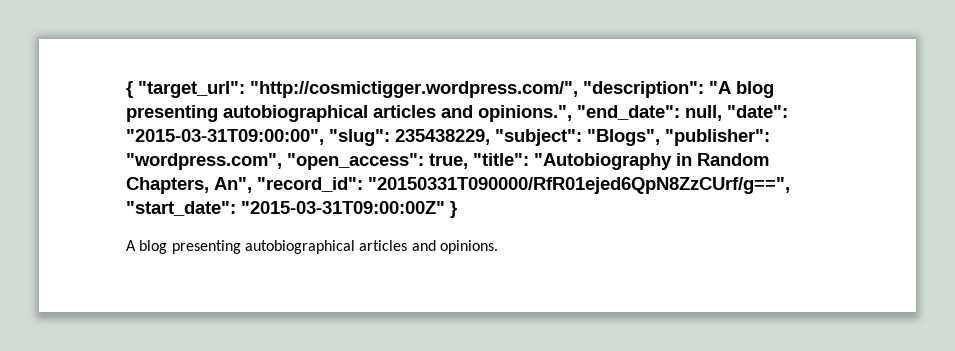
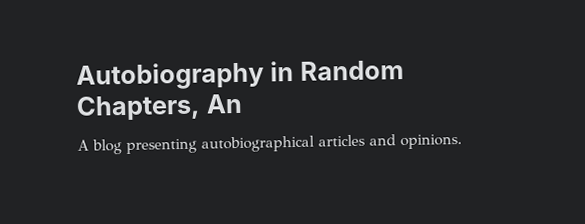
- { "target_url": "http://cosmictigger.wordpress.com/", "description": "A blog presenting autobiographical articles and opinions.", "end_date": null, "date": "2015-03-31T09:00:00", "slug": 235438229, "subject": "Blogs", "publisher": "wordpress.com", "open_access": true, "title": "Autobiography in Random Chapters, An", "record_id": "20150331T090000/RfR01ejed6QpN8ZzCUrf/g==", "start_date": "2015-03-31T09:00:00Z" }
+ Autobiography in Random Chapters, An

